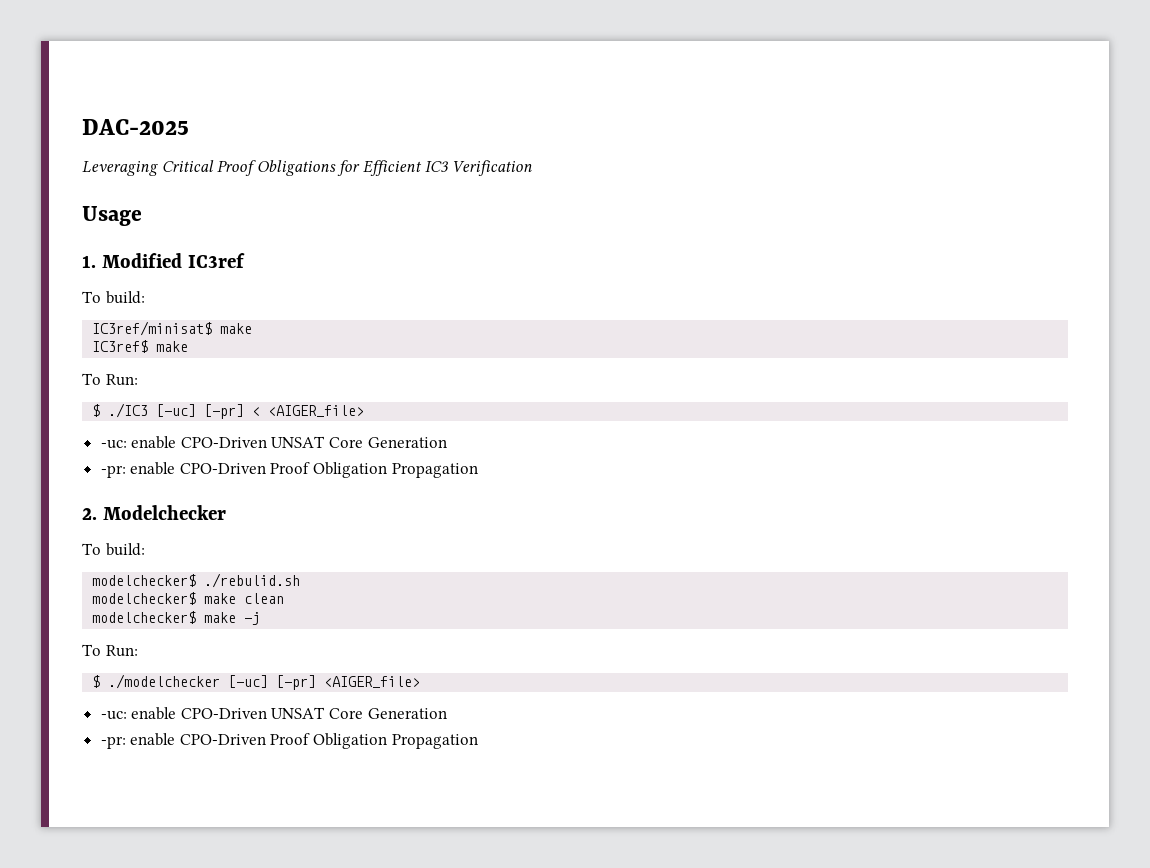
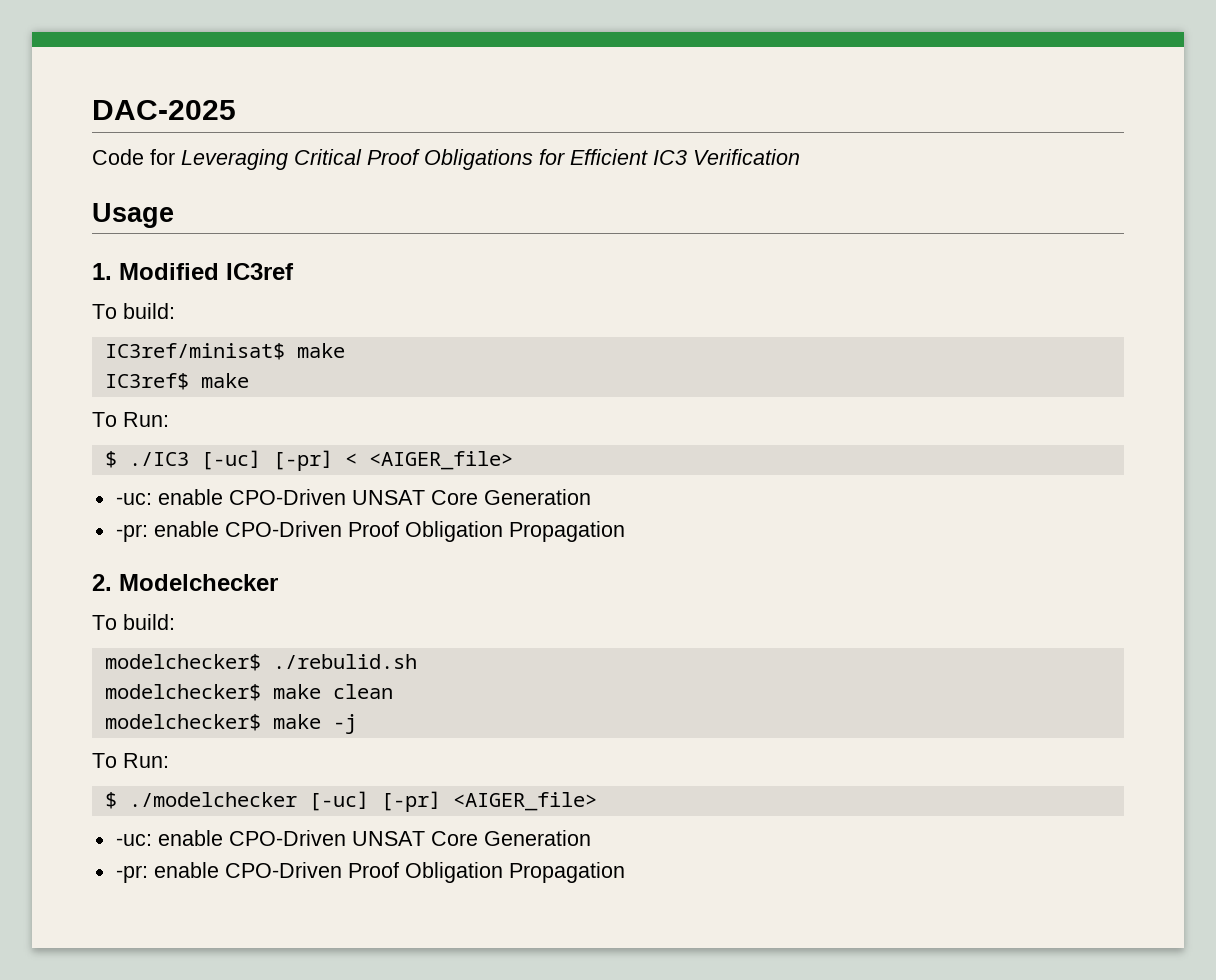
- Leveraging Critical Proof Obligations for Efficient IC3 Verification
+ Code for Leveraging Critical Proof Obligations for Efficient IC3 Verification

